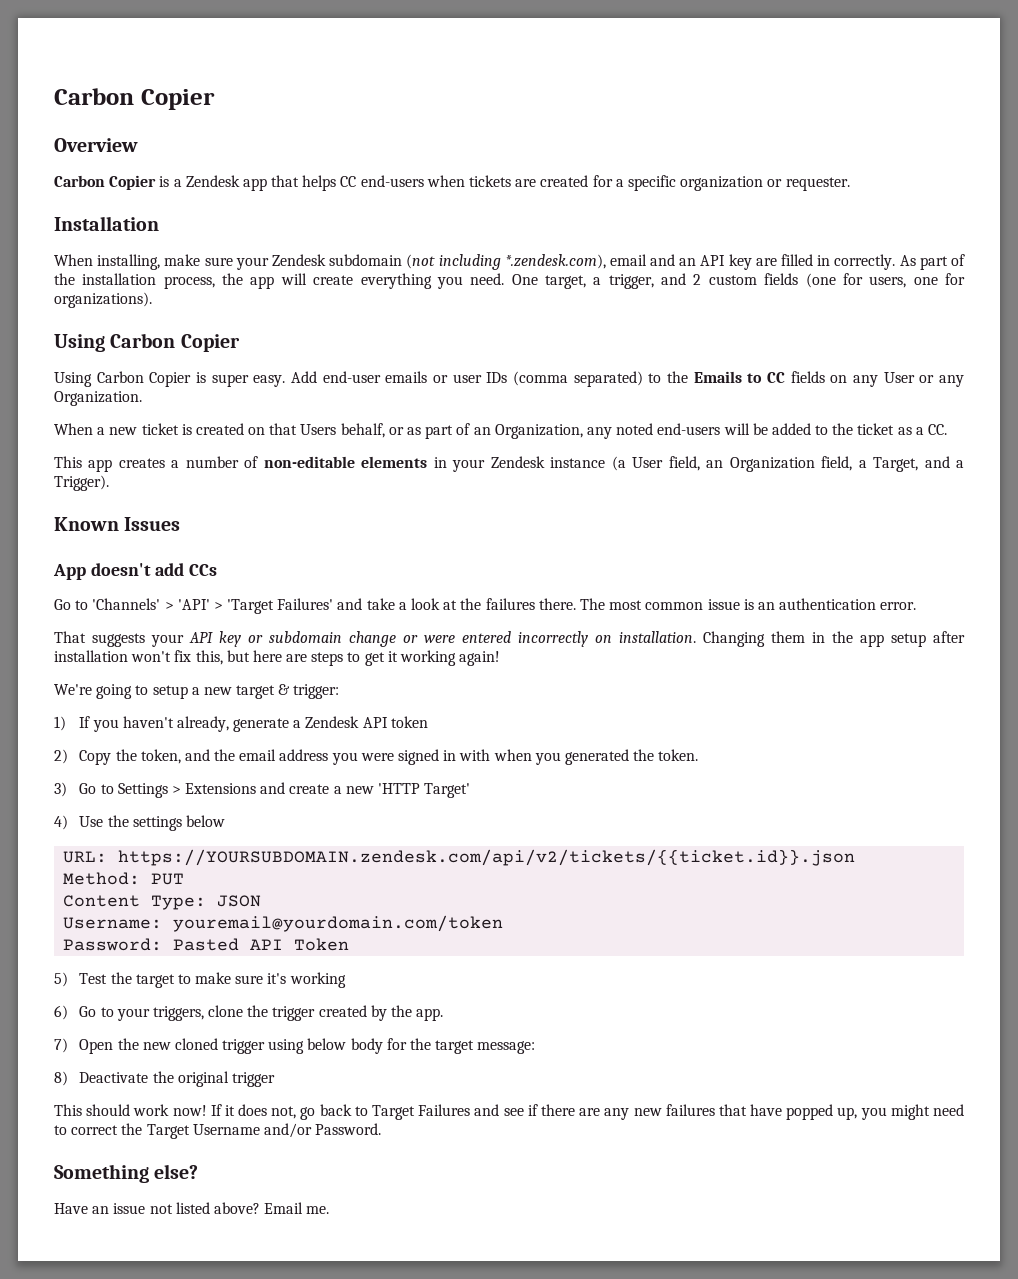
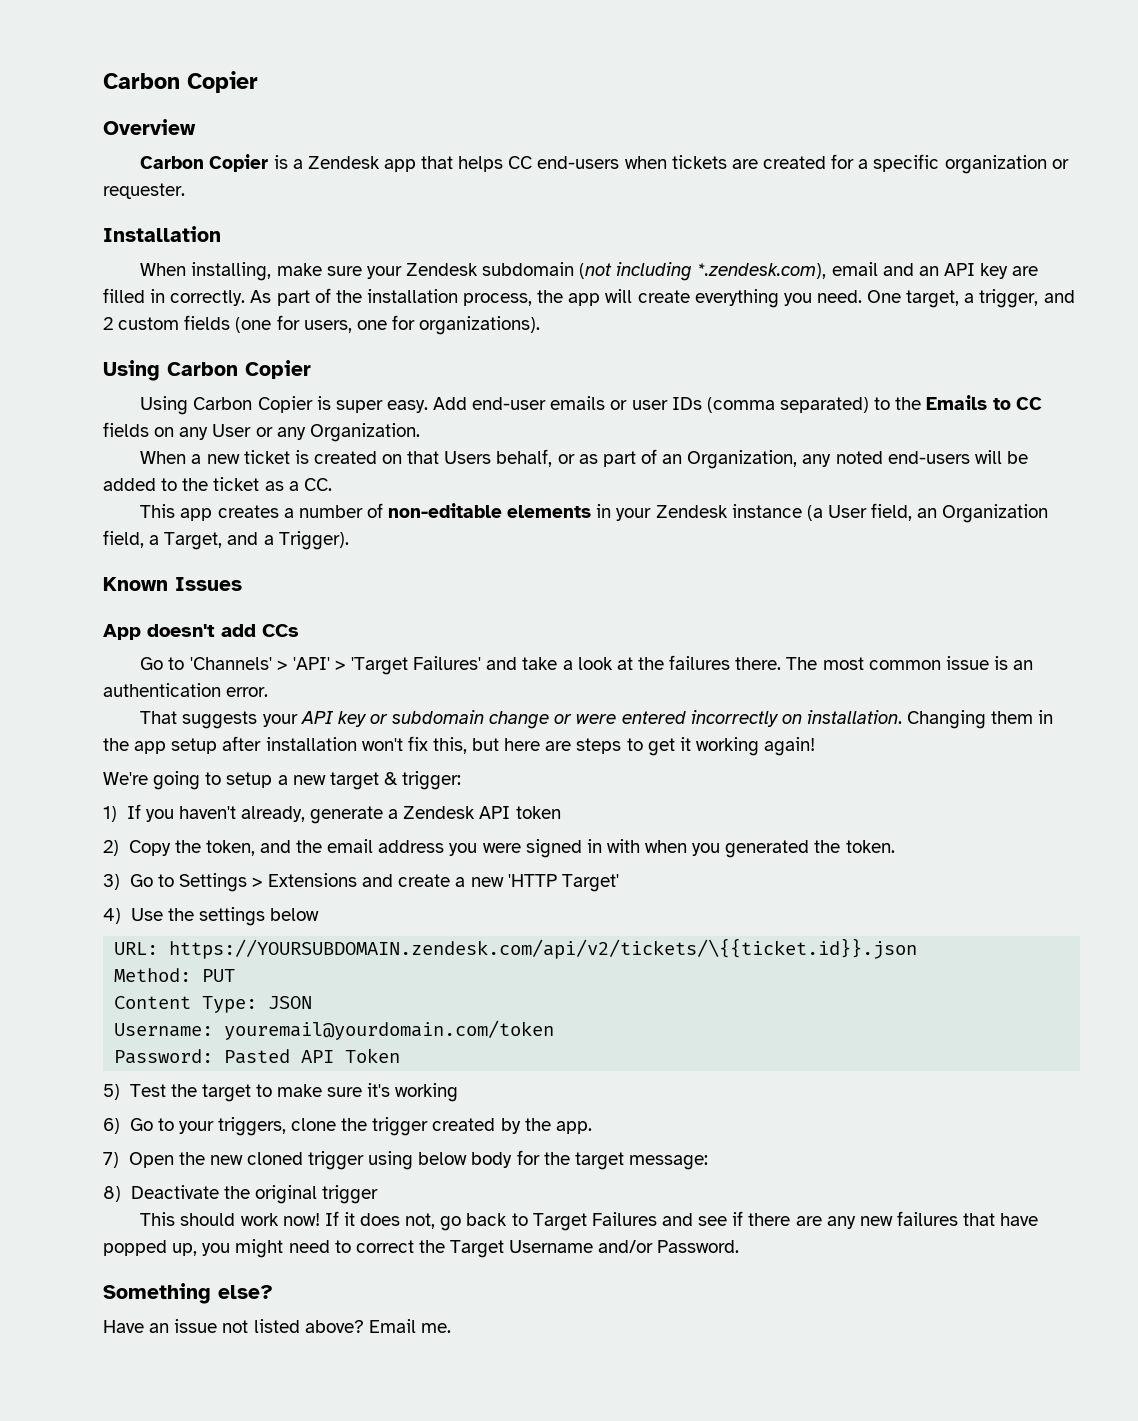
- URL: https://YOURSUBDOMAIN.zendesk.com/api/v2/tickets/{{ticket.id}}.json
+ URL: https://YOURSUBDOMAIN.zendesk.com/api/v2/tickets/\{{ticket.id}}.json

